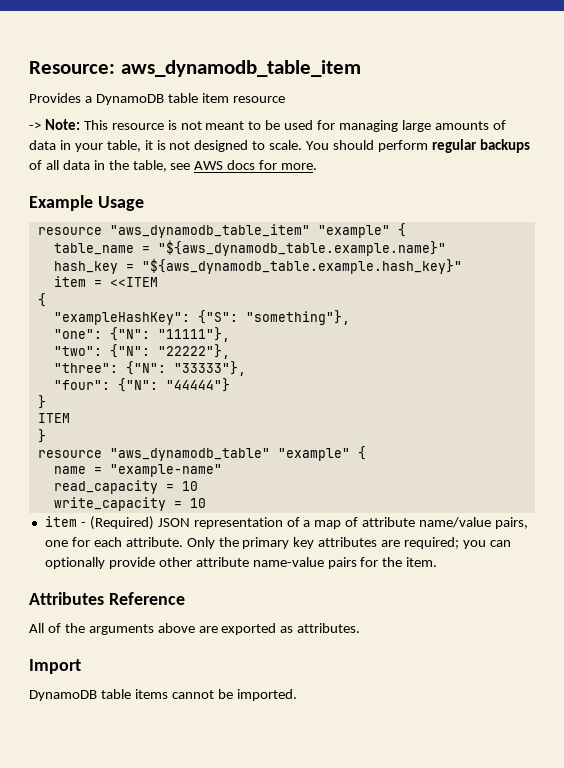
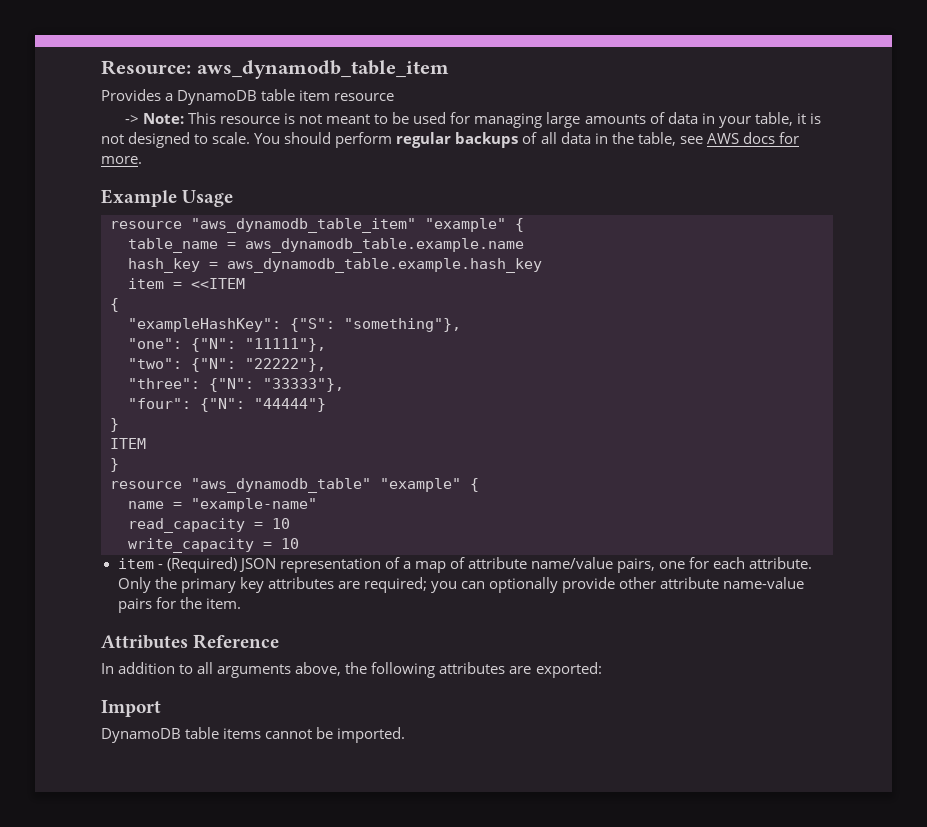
- table_name = "${aws_dynamodb_table.example.name}"
+ table_name = aws_dynamodb_table.example.name
- hash_key = "${aws_dynamodb_table.example.hash_key}"
+ hash_key = aws_dynamodb_table.example.hash_key
- All of the arguments above are exported as attributes.
+ In addition to all arguments above, the following attributes are exported:

